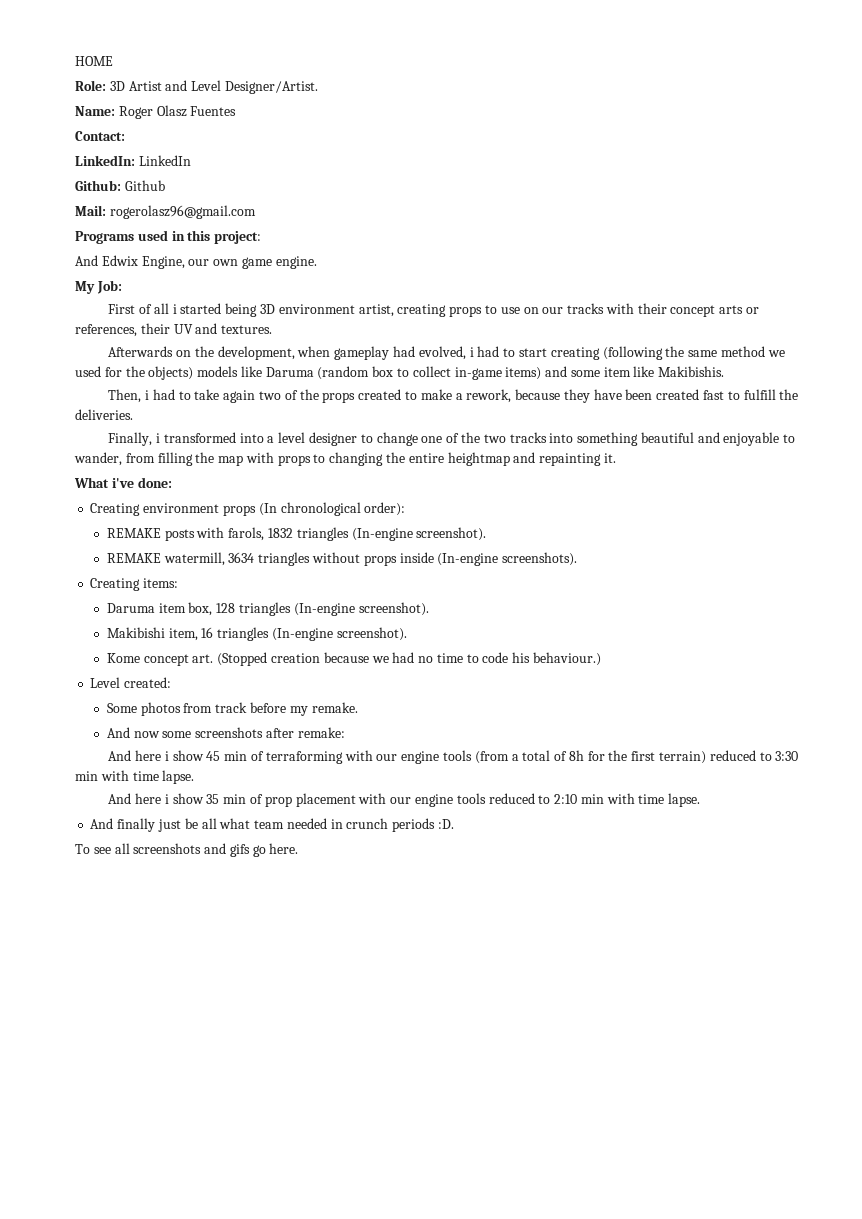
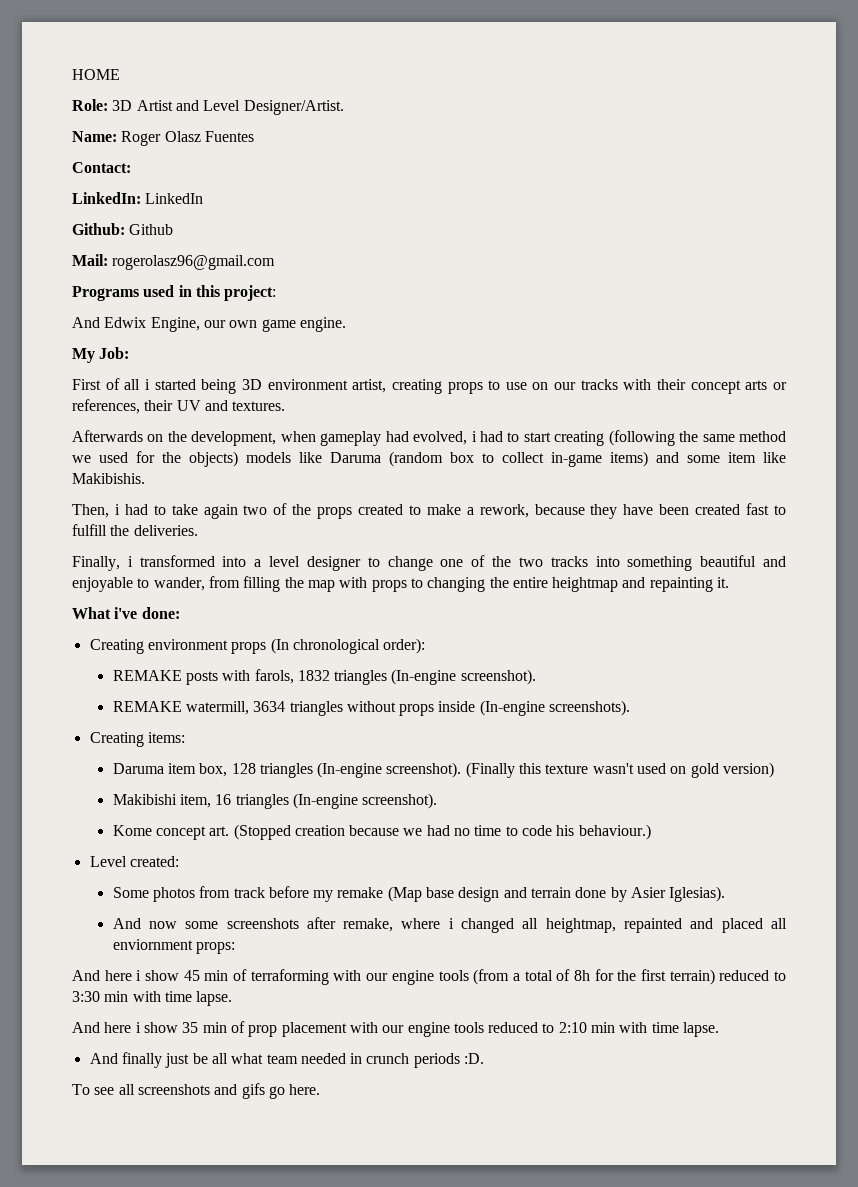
+ (Finally this texture wasn't used on gold version)
- Some photos from track before my remake.
+ Some photos from track before my remake (Map base design and terrain done by Asier Iglesias).
- And now some screenshots after remake:
+ And now some screenshots after remake, where i changed all heightmap, repainted and placed all enviornment props:

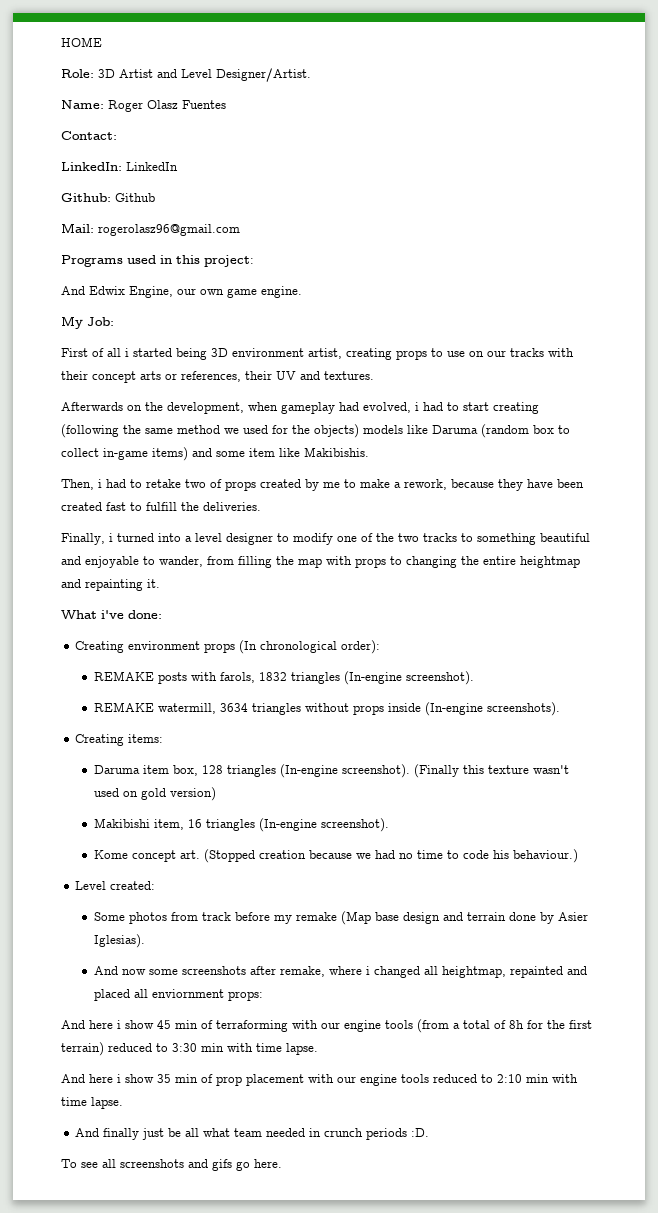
- Then, i had to take again two of the props created to make a rework, because they have been created fast to fulfill the deliveries.
+ Then, i had to retake two of props created by me to make a rework, because they have been created fast to fulfill the deliveries.
- Finally, i transformed into a level designer to change one of the two tracks into something beautiful and enjoyable to wander, from filling the map with props to changing the entire heightmap and repainting it.
+ Finally, i turned into a level designer to modify one of the two tracks to something beautiful and enjoyable to wander, from filling the map with props to changing the entire heightmap and repainting it.

